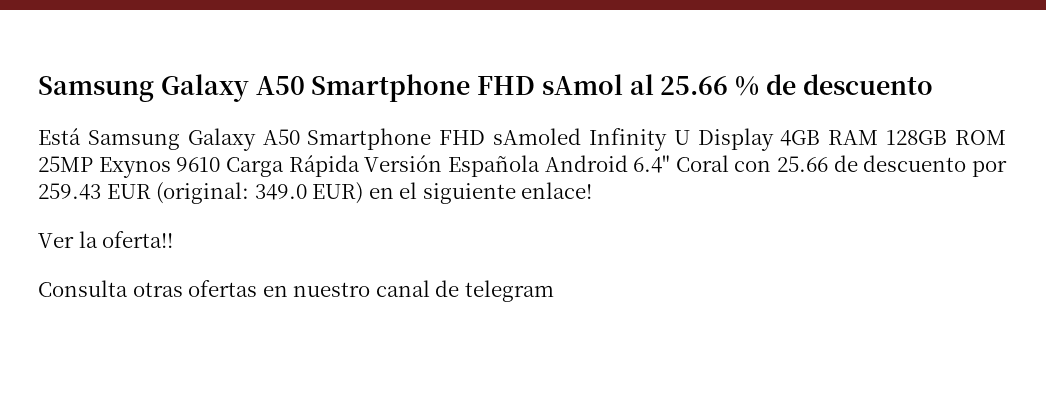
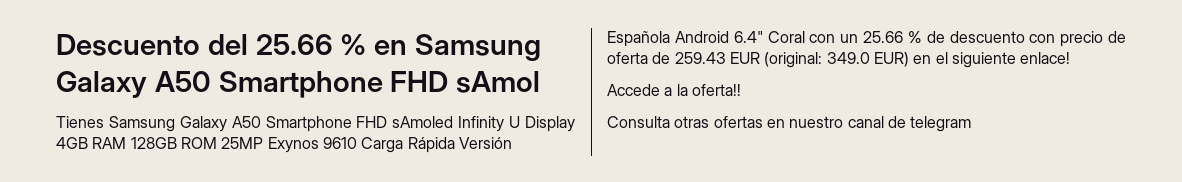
- Samsung Galaxy A50 Smartphone FHD sAmol al 25.66 % de descuento
- Está Samsung Galaxy A50 Smartphone FHD sAmoled Infinity U Display 4GB RAM 128GB ROM 25MP Exynos 9610 Carga Rápida Versión Española Android 6.4" Coral con 25.66 de descuento por 259.43 EUR (original: 349.0 EUR) en el siguiente enlace!
+ Descuento del 25.66 % en Samsung Galaxy A50 Smartphone FHD sAmol
+ Tienes Samsung Galaxy A50 Smartphone FHD sAmoled Infinity U Display 4GB RAM 128GB ROM 25MP Exynos 9610 Carga Rápida Versión Española Android 6.4" Coral con un 25.66 % de descuento con precio de oferta de 259.43 EUR (original: 349.0 EUR) en el siguiente enlace!
- Ver la oferta!!
+ Accede a la oferta!!

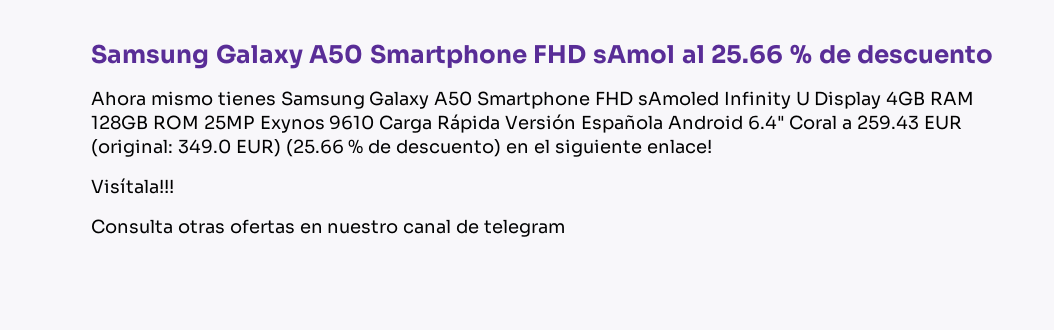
- Descuento del 25.66 % en Samsung Galaxy A50 Smartphone FHD sAmol
- Tienes Samsung Galaxy A50 Smartphone FHD sAmoled Infinity U Display 4GB RAM 128GB ROM 25MP Exynos 9610 Carga Rápida Versión Española Android 6.4" Coral con un 25.66 % de descuento con precio de oferta de 259.43 EUR (original: 349.0 EUR) en el siguiente enlace!
+ Samsung Galaxy A50 Smartphone FHD sAmol al 25.66 % de descuento
+ Ahora mismo tienes Samsung Galaxy A50 Smartphone FHD sAmoled Infinity U Display 4GB RAM 128GB ROM 25MP Exynos 9610 Carga Rápida Versión Española Android 6.4" Coral a 259.43 EUR (original: 349.0 EUR) (25.66 % de descuento) en el siguiente enlace!
- Accede a la oferta!!
+ Visítala!!!

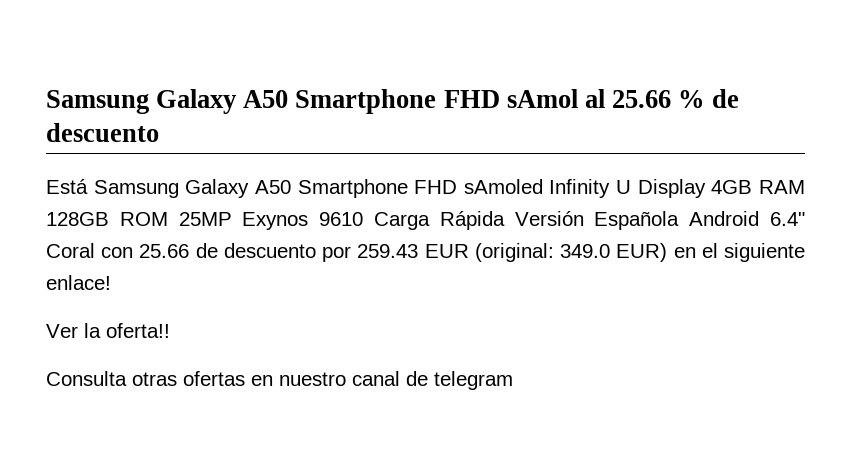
- Ahora mismo tienes Samsung Galaxy A50 Smartphone FHD sAmoled Infinity U Display 4GB RAM 128GB ROM 25MP Exynos 9610 Carga Rápida Versión Española Android 6.4" Coral a 259.43 EUR (original: 349.0 EUR) (25.66 % de descuento) en el siguiente enlace!
+ Está Samsung Galaxy A50 Smartphone FHD sAmoled Infinity U Display 4GB RAM 128GB ROM 25MP Exynos 9610 Carga Rápida Versión Española Android 6.4" Coral con 25.66 de descuento por 259.43 EUR (original: 349.0 EUR) en el siguiente enlace!
- Visítala!!!
+ Ver la oferta!!

